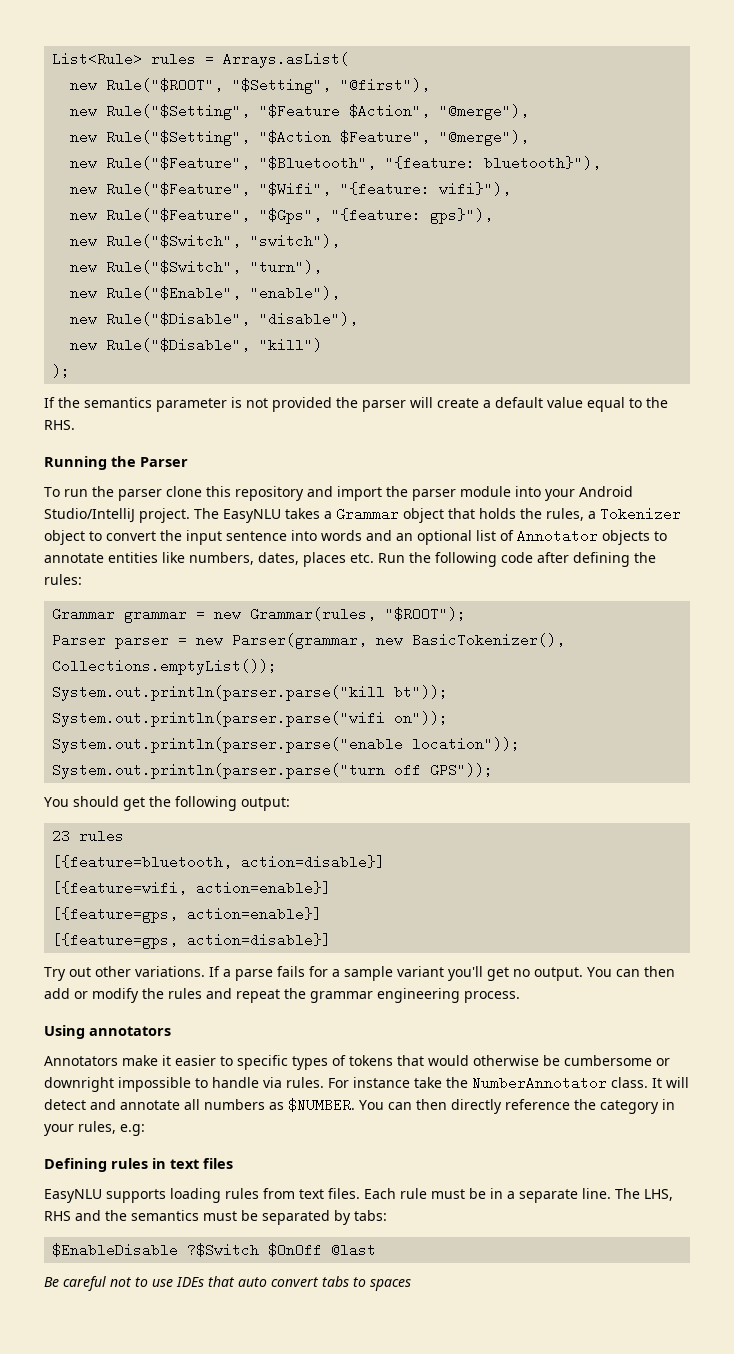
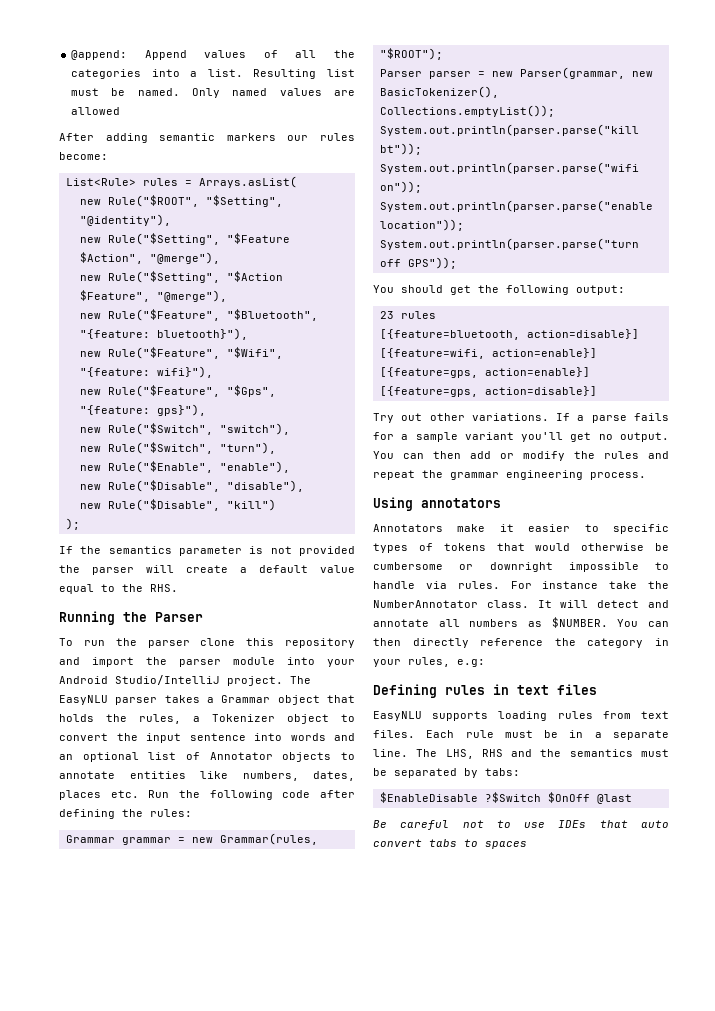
+ @append: Append values of all the categories into a list. Resulting list must be named. Only named values are allowed
+ After adding semantic markers our rules become:
- new Rule("$ROOT", "$Setting", "@first"),
+ new Rule("$ROOT", "$Setting", "@identity"),
- The EasyNLU takes a Grammar object that holds the rules, a Tokenizer object to convert the input sentence into words and an optional list of Annotator objects to annotate entities like numbers, dates, places etc. Run the following code after defining the rules:
+ The EasyNLU parser takes a Grammar object that holds the rules, a Tokenizer object to convert the input sentence into words and an optional list of Annotator objects to annotate entities like numbers, dates, places etc. Run the following code after defining the rules:

